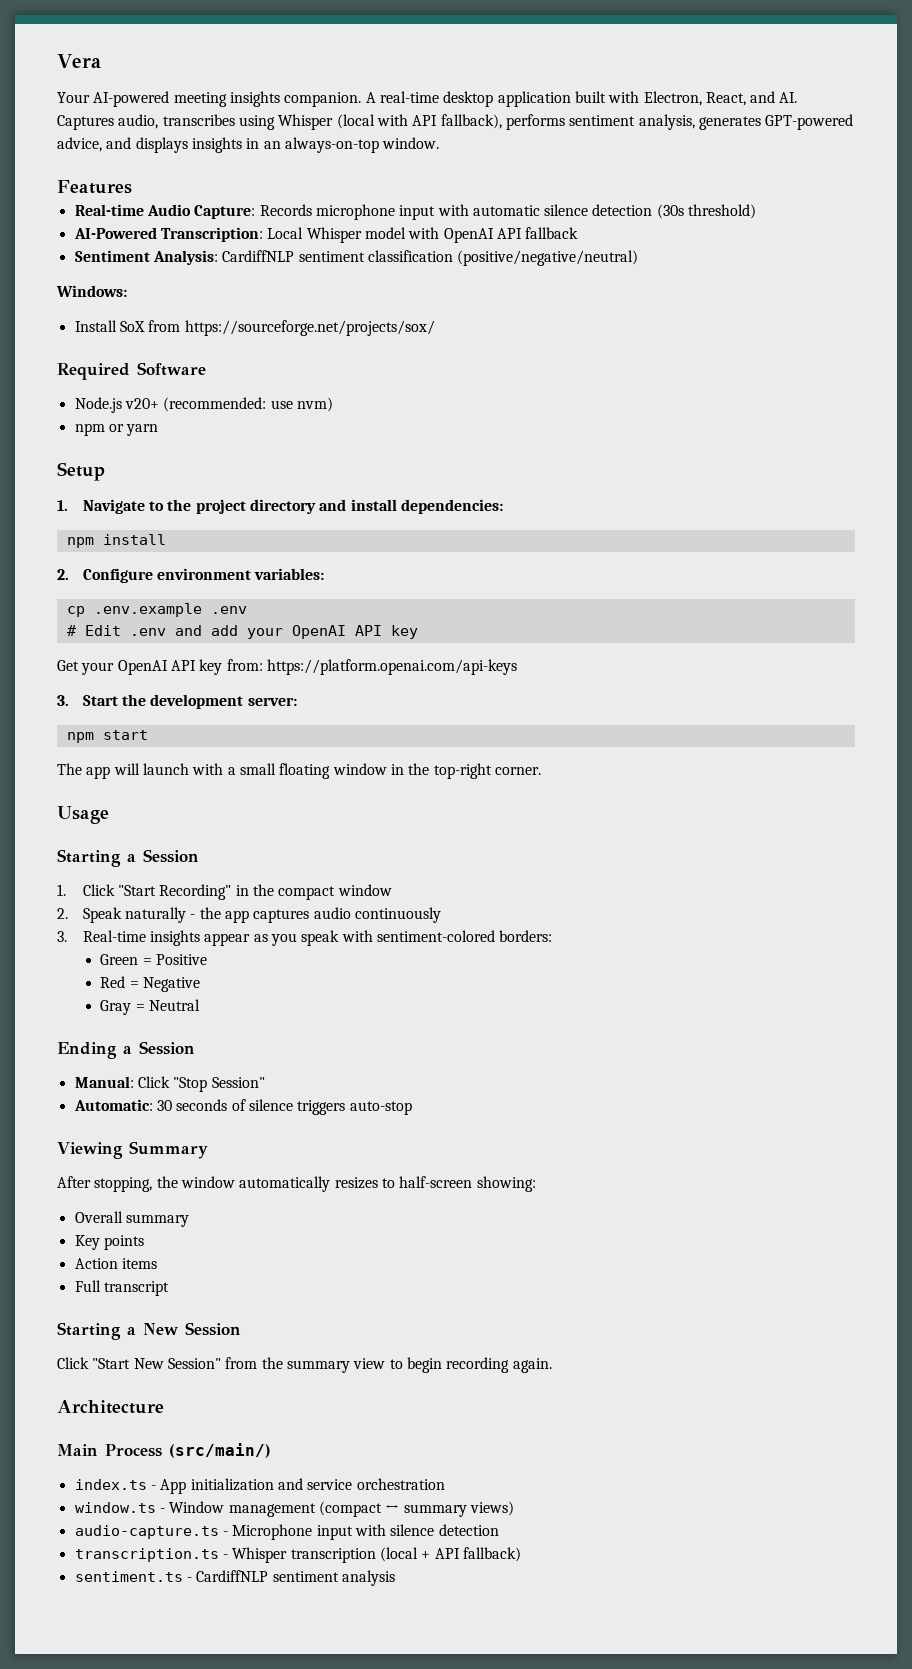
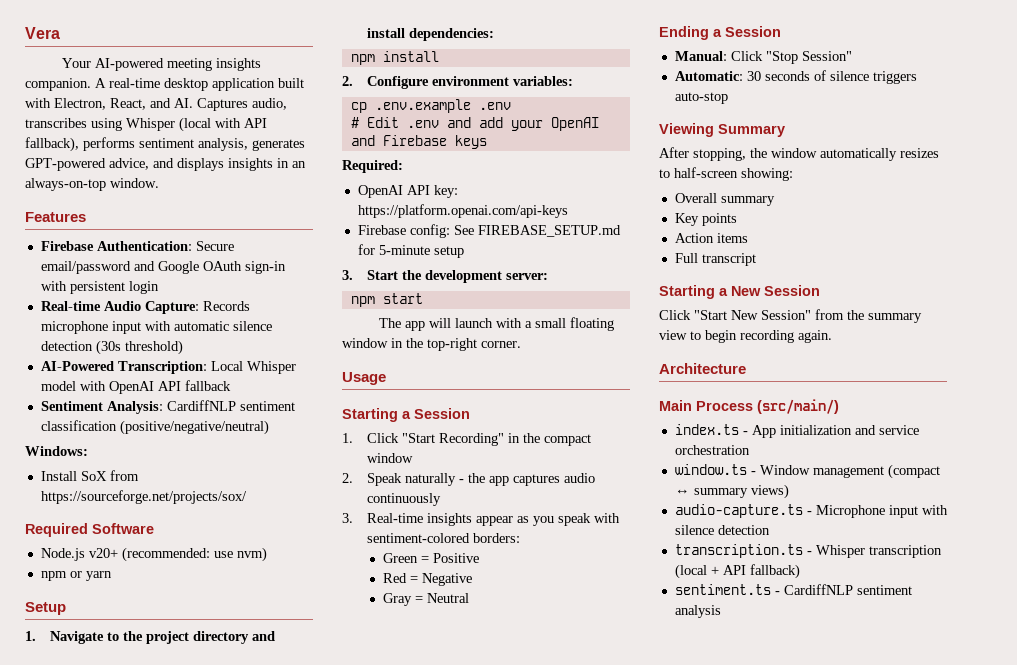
+ Firebase Authentication: Secure email/password and Google OAuth sign-in with persistent login
- # Edit .env and add your OpenAI API key
- Get your OpenAI API key from: https://platform.openai.com/api-keys
+ # Edit .env and add your OpenAI and Firebase keys
+ Required:
+ OpenAI API key: https://platform.openai.com/api-keys
+ Firebase config: See FIREBASE_SETUP.md for 5-minute setup

